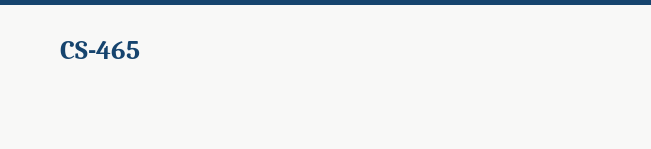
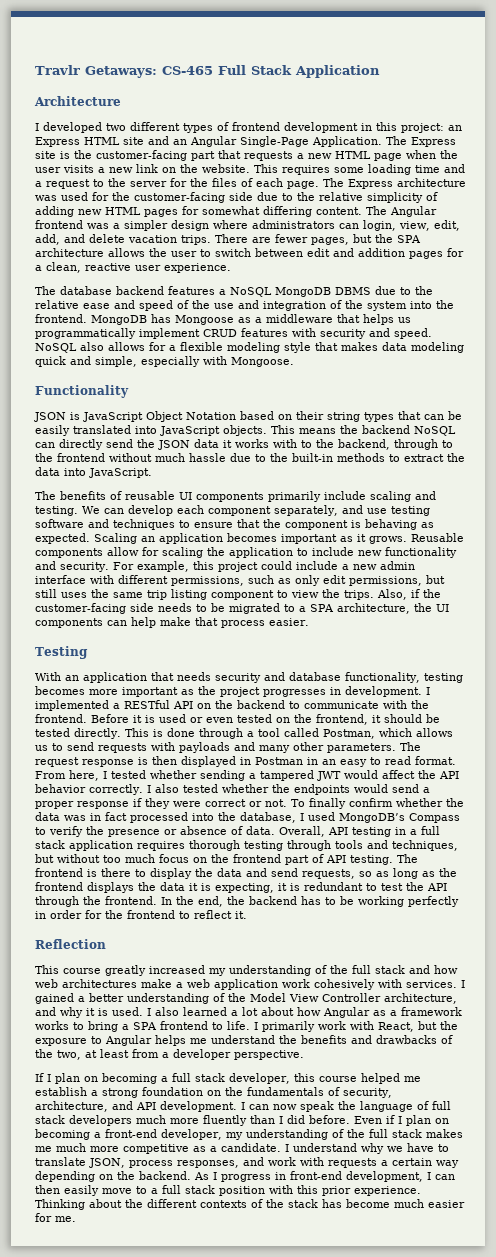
- CS-465
+ Travlr Getaways: CS-465 Full Stack Application
+ Architecture
+ I developed two different types of frontend development in this project: an Express HTML site and an Angular Single-Page Application. The Express site is the customer-facing part that requests a new HTML page when the user visits a new link on the website. This requires some loading time and a request to the server for the files of each page. The Express architecture was used for the customer-facing side due to the relative simplicity of adding new HTML pages for somewhat differing content. The Angular frontend was a simpler design where administrators can login, view, edit, add, and delete vacation trips. There are fewer pages, but the SPA architecture allows the user to switch between edit and addition pages for a clean, reactive user experience.
+ The database backend features a NoSQL MongoDB DBMS due to the relative ease and speed of the use and integration of the system into the frontend. MongoDB has Mongoose as a middleware that helps us programmatically implement CRUD features with security and speed. NoSQL also allows for a flexible modeling style that makes data modeling quick and simple, especially with Mongoose.
+ Functionality
+ JSON is JavaScript Object Notation based on their string types that can be easily translated into JavaScript objects. This means the backend NoSQL can directly send the JSON data it works with to the backend, through to the frontend without much hassle due to the built-in methods to extract the data into JavaScript.
+ The benefits of reusable UI components primarily include scaling and testing. We can develop each component separately, and use testing software and techniques to ensure that the component is behaving as expected. Scaling an application becomes important as it grows. Reusable components allow for scaling the application to include new functionality and security. For example, this project could include a new admin interface with different permissions, such as only edit permissions, but still uses the same trip listing component to view the trips. Also, if the customer-facing side needs to be migrated to a SPA architecture, the UI components can help make that process easier.
+ Testing
+ With an application that needs security and database functionality, testing becomes more important as the project progresses in development. I implemented a RESTful API on the backend to communicate with the frontend. Before it is used or even tested on the frontend, it should be tested directly. This is done through a tool called Postman, which allows us to send requests with payloads and many other parameters. The request response is then displayed in Postman in an easy to read format. From here, I tested whether sending a tampered JWT would affect the API behavior correctly. I also tested whether the endpoints would send a proper response if they were correct or not. To finally confirm whether the data was in fact processed into the database, I used MongoDB’s Compass to verify the presence or absence of data. Overall, API testing in a full stack application requires thorough testing through tools and techniques, but without too much focus on the frontend part of API testing. The frontend is there to display the data and send requests, so as long as the frontend displays the data it is expecting, it is redundant to test the API through the frontend. In the end, the backend has to be working perfectly in order for the frontend to reflect it.
+ Reflection
+ This course greatly increased my understanding of the full stack and how web architectures make a web application work cohesively with services. I gained a better understanding of the Model View Controller architecture, and why it is used. I also learned a lot about how Angular as a framework works to bring a SPA frontend to life. I primarily work with React, but the exposure to Angular helps me understand the benefits and drawbacks of the two, at least from a developer perspective.
+ If I plan on becoming a full stack developer, this course helped me establish a strong foundation on the fundamentals of security, architecture, and API development. I can now speak the language of full stack developers much more fluently than I did before. Even if I plan on becoming a front-end developer, my understanding of the full stack makes me much more competitive as a candidate. I understand why we have to translate JSON, process responses, and work with requests a certain way depending on the backend. As I progress in front-end development, I can then easily move to a full stack position with this prior experience. Thinking about the different contexts of the stack has become much easier for me.

